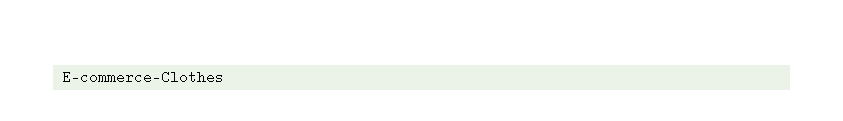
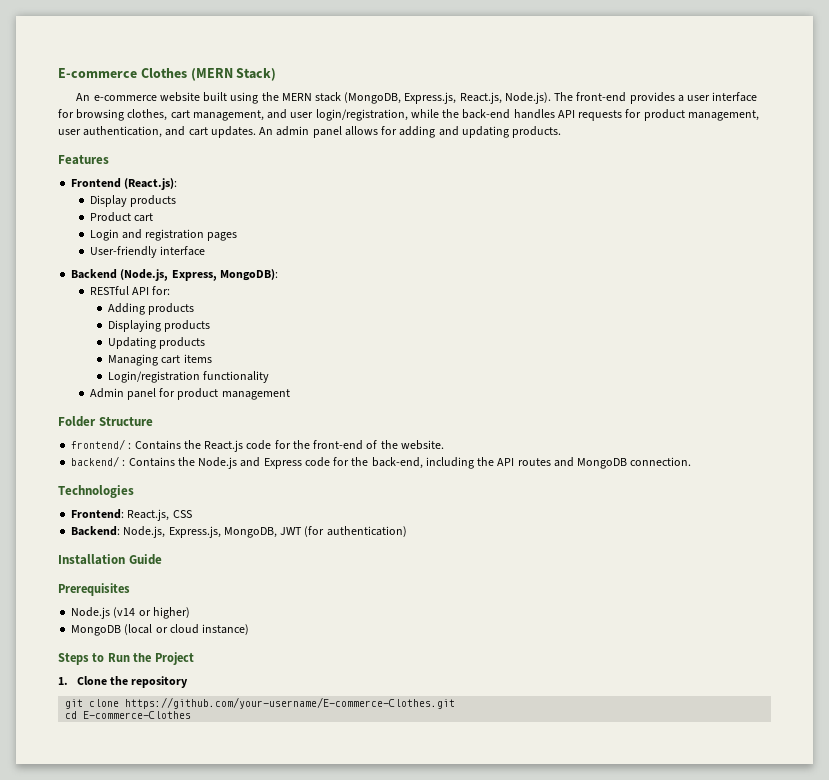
- E-commerce-Clothes
+ E-commerce Clothes (MERN Stack)
+ An e-commerce website built using the MERN stack (MongoDB, Express.js, React.js, Node.js). The front-end provides a user interface for browsing clothes, cart management, and user login/registration, while the back-end handles API requests for product management, user authentication, and cart updates. An admin panel allows for adding and updating products.
+ Features
+ Frontend (React.js):
+ Display products
+ Product cart
+ Login and registration pages
+ User-friendly interface
+ Backend (Node.js, Express, MongoDB):
+ RESTful API for:
+ Adding products
+ Displaying products
+ Updating products
+ Managing cart items
+ Login/registration functionality
+ Admin panel for product management
+ Folder Structure
+ frontend/ : Contains the React.js code for the front-end of the website.
+ backend/ : Contains the Node.js and Express code for the back-end, including the API routes and MongoDB connection.
+ Technologies
+ Frontend: React.js, CSS
+ Backend: Node.js, Express.js, MongoDB, JWT (for authentication)
+ Installation Guide
+ Prerequisites
+ Node.js (v14 or higher)
+ MongoDB (local or cloud instance)
+ Steps to Run the Project
+ 1. Clone the repository
+ git clone https://github.com/your-username/E-commerce-Clothes.git
+ cd E-commerce-Clothes

